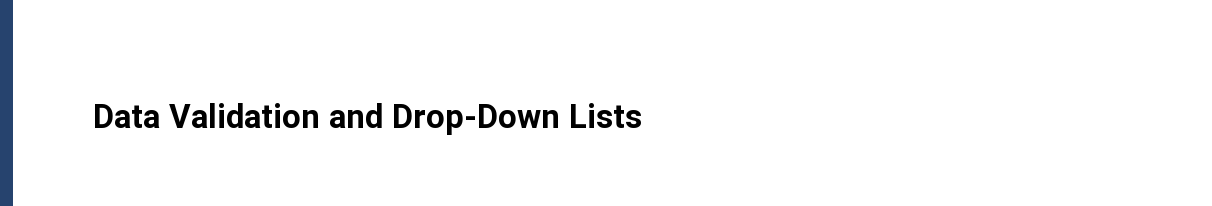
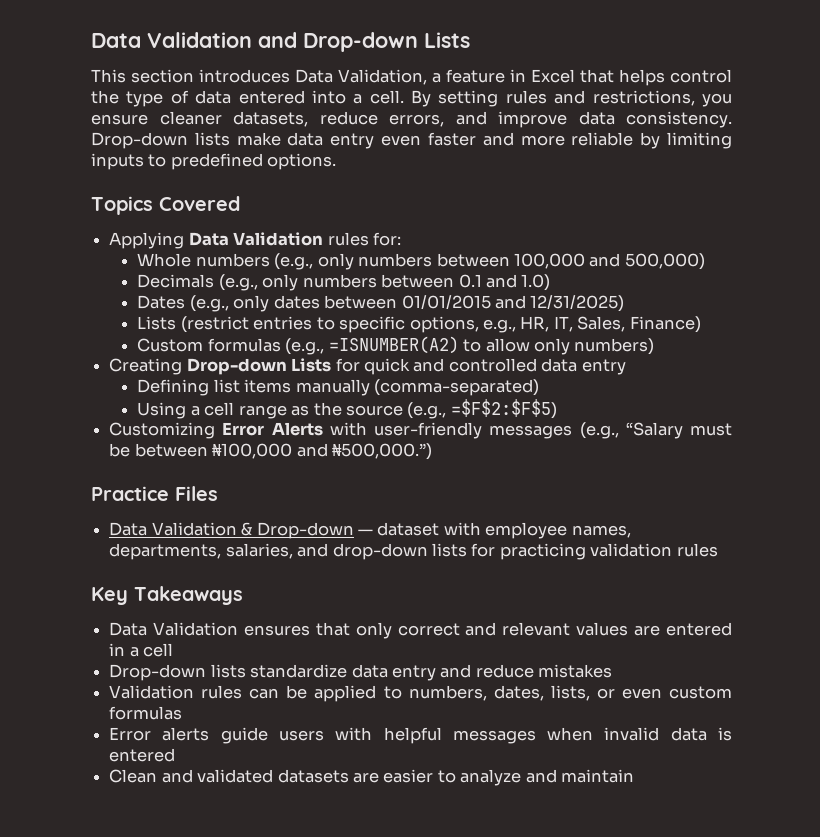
- Data Validation and Drop-Down Lists
+ Data Validation and Drop-down Lists
+ This section introduces Data Validation, a feature in Excel that helps control the type of data entered into a cell. By setting rules and restrictions, you ensure cleaner datasets, reduce errors, and improve data consistency. Drop-down lists make data entry even faster and more reliable by limiting inputs to predefined options.
+ Topics Covered
+ Applying Data Validation rules for:
+ Whole numbers (e.g., only numbers between 100,000 and 500,000)
+ Decimals (e.g., only numbers between 0.1 and 1.0)
+ Dates (e.g., only dates between 01/01/2015 and 12/31/2025)
+ Lists (restrict entries to specific options, e.g., HR, IT, Sales, Finance)
+ Custom formulas (e.g., =ISNUMBER(A2) to allow only numbers)
+ Creating Drop-down Lists for quick and controlled data entry
+ Defining list items manually (comma-separated)
+ Using a cell range as the source (e.g., =$F$2:$F$5)
+ Customizing Error Alerts with user-friendly messages (e.g., “Salary must be between ₦100,000 and ₦500,000.”)
+ Practice Files
+ Data Validation & Drop-down — dataset with employee names, departments, salaries, and drop-down lists for practicing validation rules
+ Key Takeaways
+ Data Validation ensures that only correct and relevant values are entered in a cell
+ Drop-down lists standardize data entry and reduce mistakes
+ Validation rules can be applied to numbers, dates, lists, or even custom formulas
+ Error alerts guide users with helpful messages when invalid data is entered
+ Clean and validated datasets are easier to analyze and maintain

